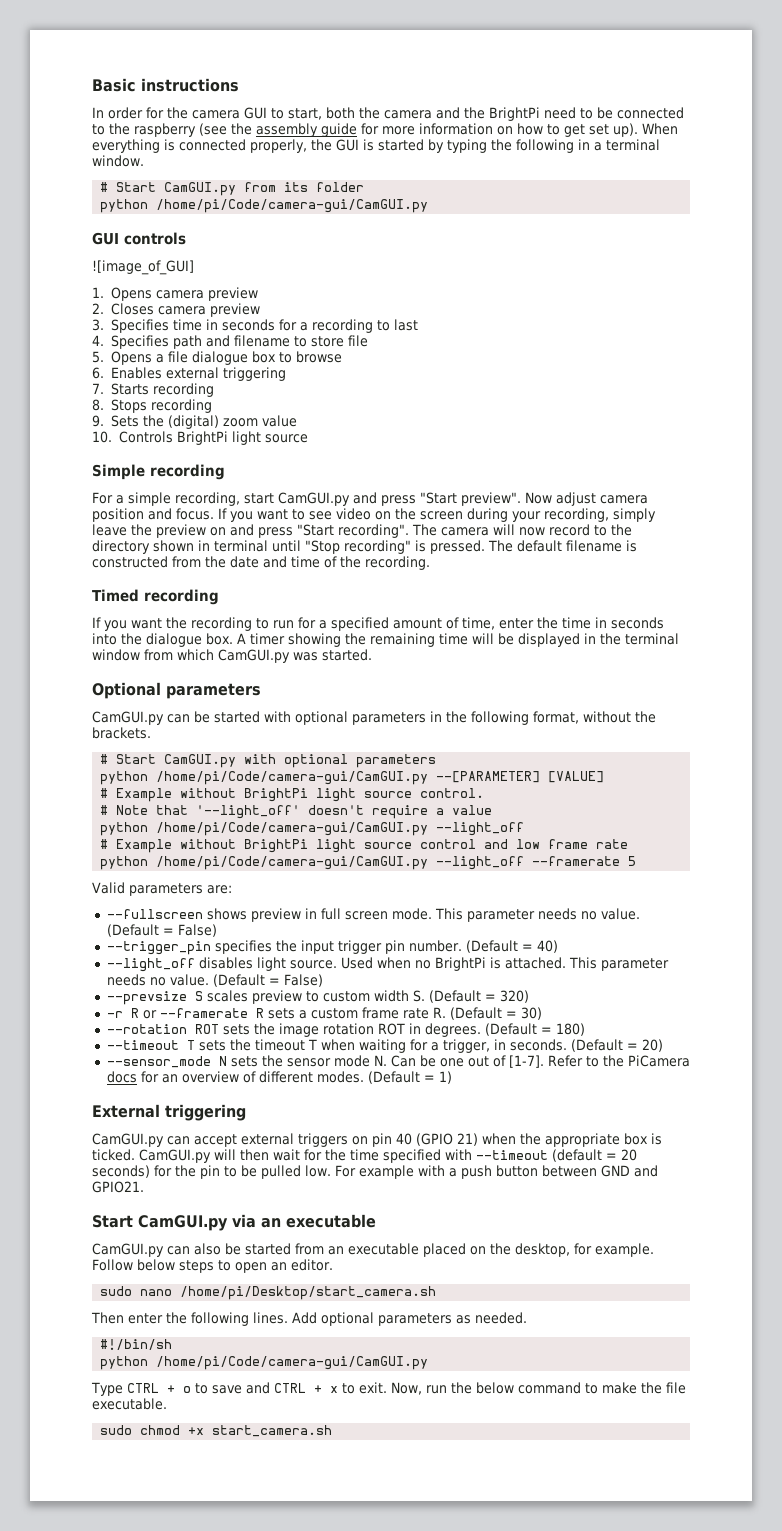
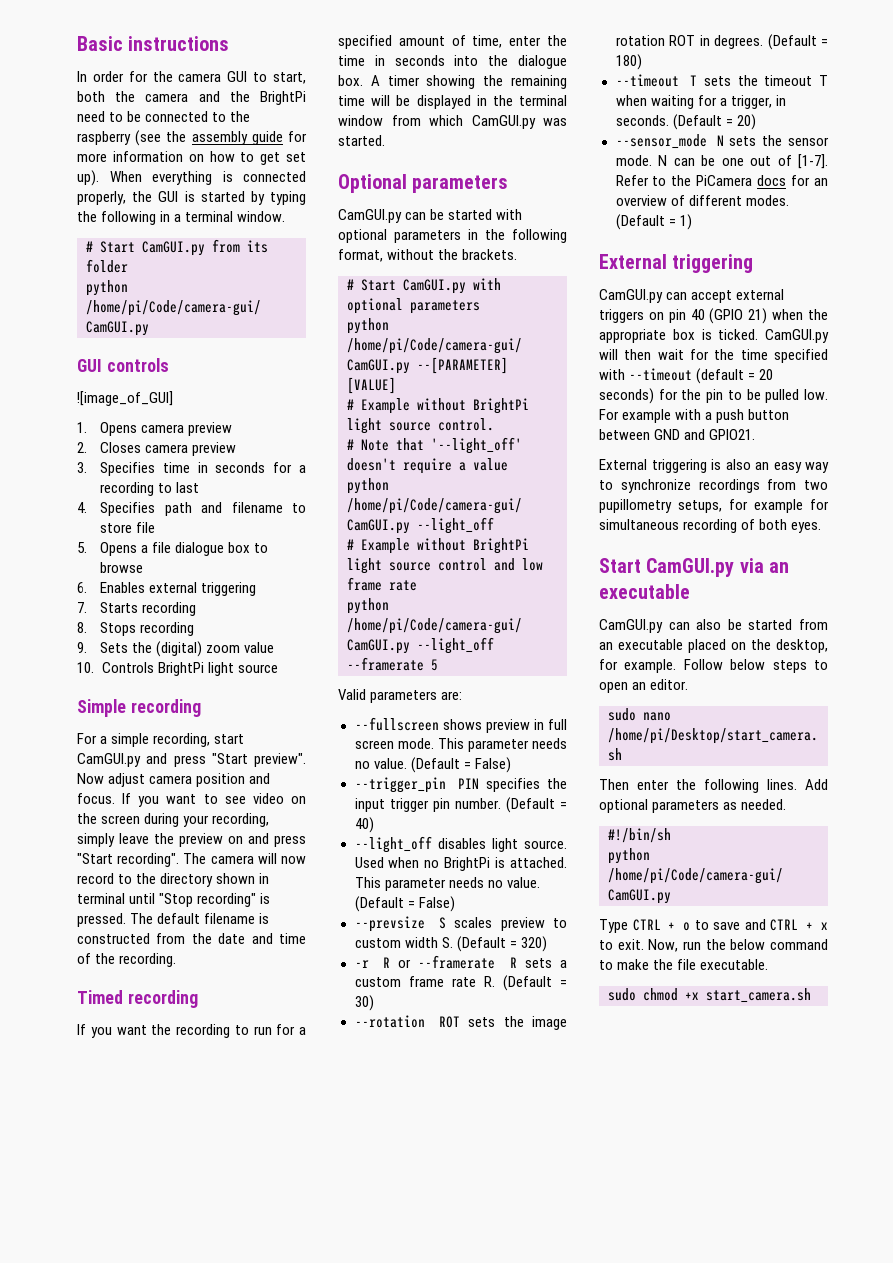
- --trigger_pin specifies the input trigger pin number.
+ --trigger_pin PIN specifies the input trigger pin number.
- --sensor_mode N sets the sensor mode N. Can be one out of [1-7].
+ --sensor_mode N sets the sensor mode. N can be one out of [1-7].
+ External triggering is also an easy way to synchronize recordings from two pupillometry setups, for example for simultaneous recording of both eyes.

